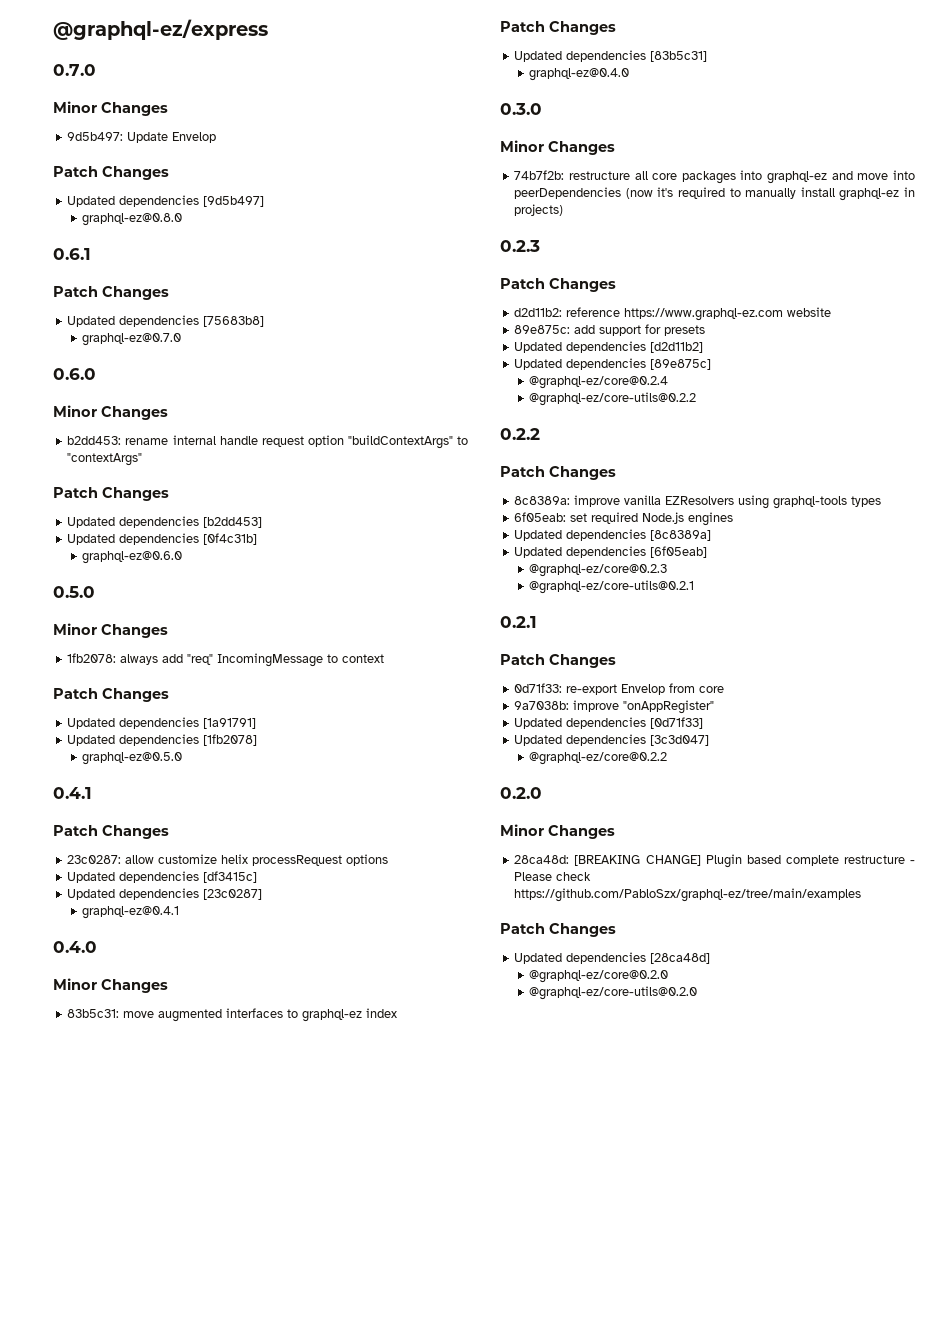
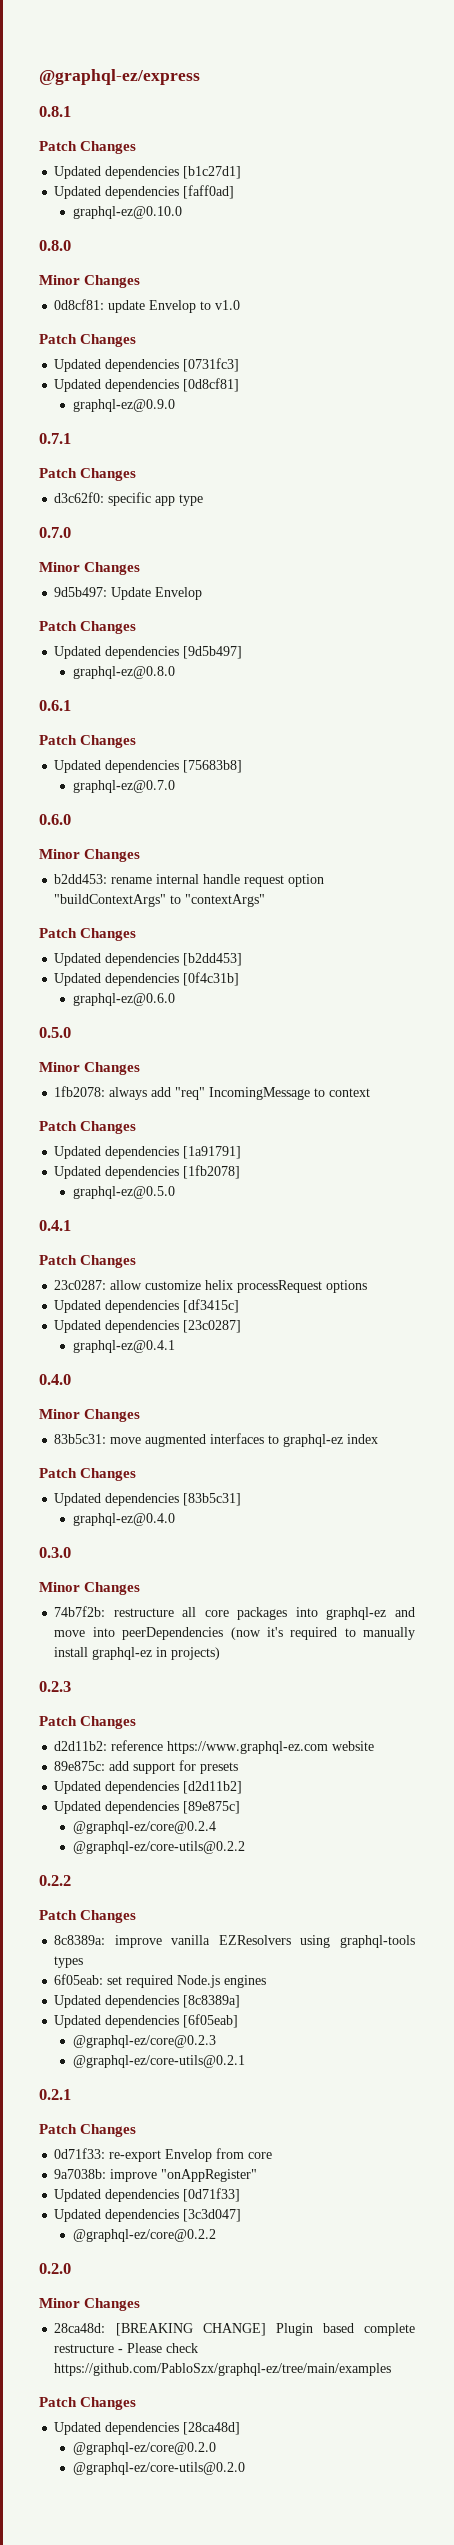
+ 0.8.1
+ Patch Changes
+ Updated dependencies [b1c27d1]
+ Updated dependencies [faff0ad]
+ graphql-ez@0.10.0
+ 0.8.0
+ Minor Changes
+ 0d8cf81: update Envelop to v1.0
+ Patch Changes
+ Updated dependencies [0731fc3]
+ Updated dependencies [0d8cf81]
+ graphql-ez@0.9.0
+ 0.7.1
+ Patch Changes
+ d3c62f0: specific app type

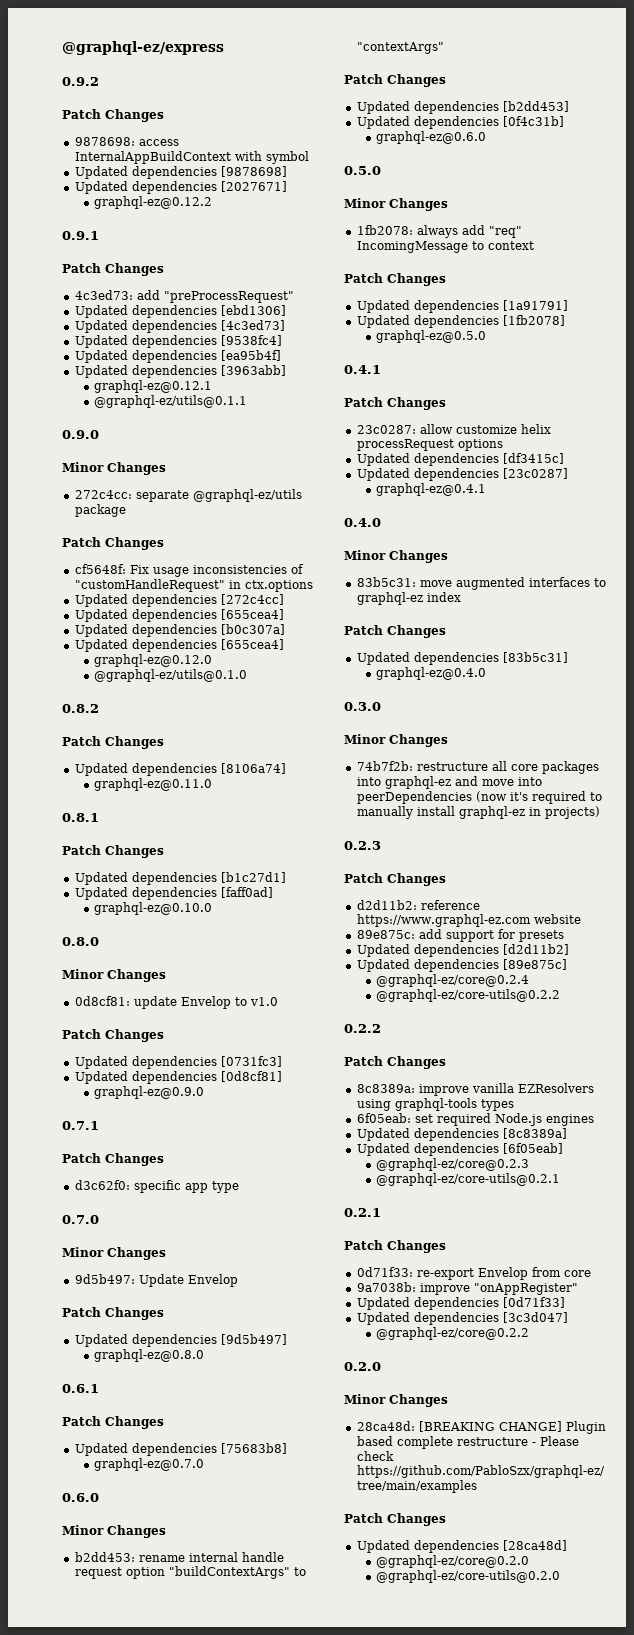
+ 0.9.2
+ Patch Changes
+ 9878698: access InternalAppBuildContext with symbol
+ Updated dependencies [9878698]
+ Updated dependencies [2027671]
+ graphql-ez@0.12.2
+ 0.9.1
+ Patch Changes
+ 4c3ed73: add "preProcessRequest"
+ Updated dependencies [ebd1306]
+ Updated dependencies [4c3ed73]
+ Updated dependencies [9538fc4]
+ Updated dependencies [ea95b4f]
+ Updated dependencies [3963abb]
+ graphql-ez@0.12.1
+ @graphql-ez/utils@0.1.1
+ 0.9.0
+ Minor Changes
+ 272c4cc: separate @graphql-ez/utils package
+ Patch Changes
+ cf5648f: Fix usage inconsistencies of "customHandleRequest" in ctx.options
+ Updated dependencies [272c4cc]
+ Updated dependencies [655cea4]
+ Updated dependencies [b0c307a]
+ Updated dependencies [655cea4]
+ graphql-ez@0.12.0
+ @graphql-ez/utils@0.1.0
+ 0.8.2
+ Patch Changes
+ Updated dependencies [8106a74]
+ graphql-ez@0.11.0

